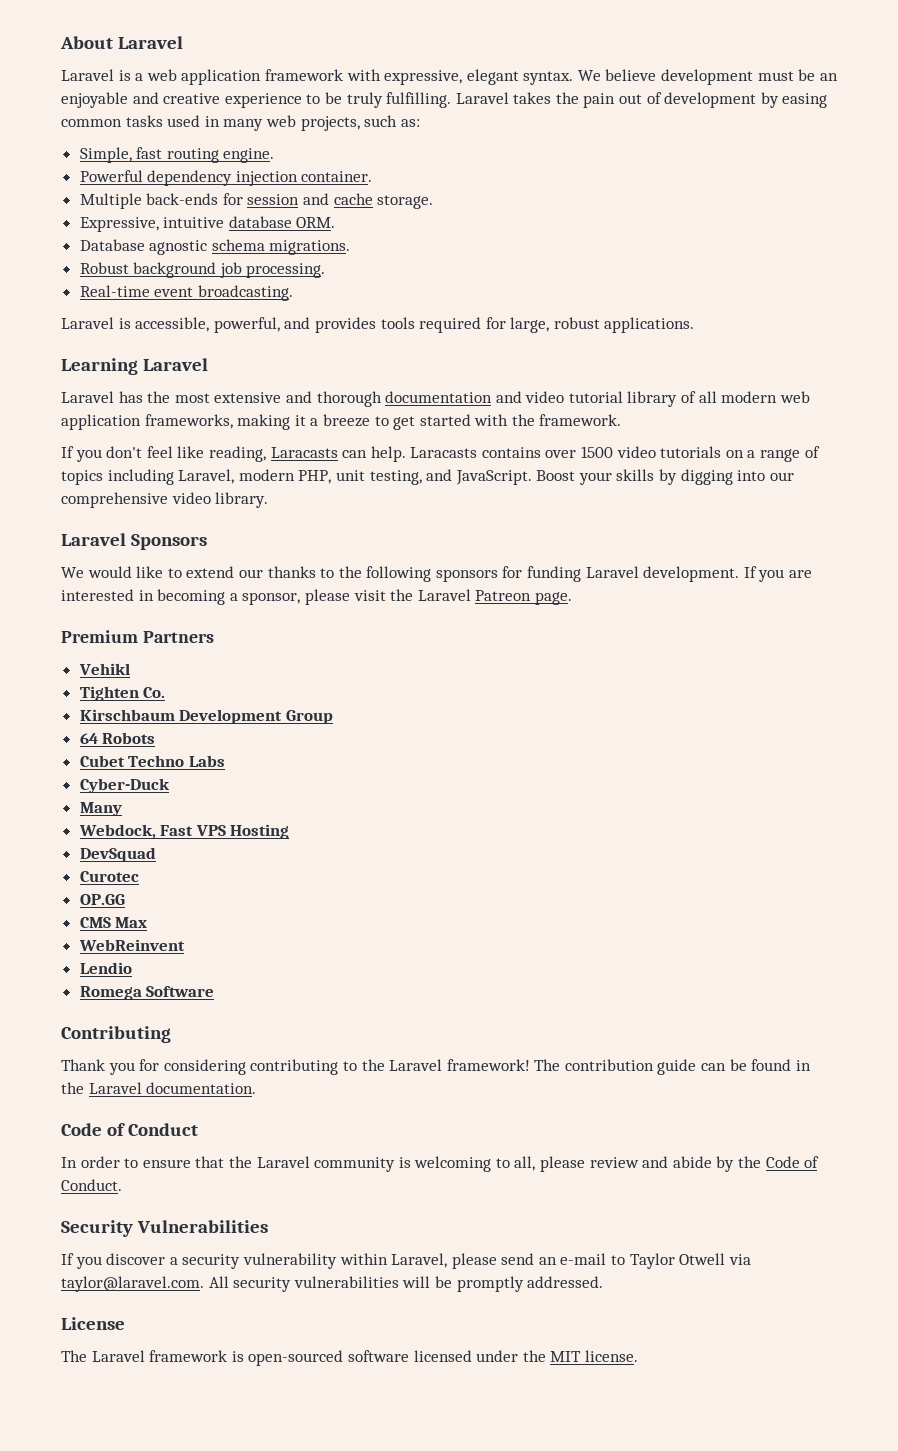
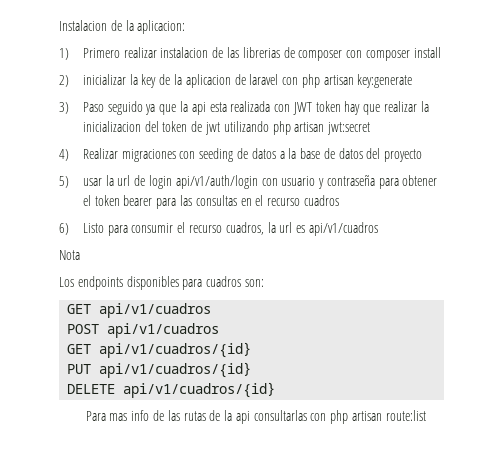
- About Laravel
- Laravel is a web application framework with expressive, elegant syntax. We believe development must be an enjoyable and creative experience to be truly fulfilling. Laravel takes the pain out of development by easing common tasks used in many web projects, such as:
- Simple, fast routing engine.
- Powerful dependency injection container.
- Multiple back-ends for session and cache storage.
- Expressive, intuitive database ORM.
- Database agnostic schema migrations.
- Robust background job processing.
- Real-time event broadcasting.
- Laravel is accessible, powerful, and provides tools required for large, robust applications.
- Learning Laravel
- Laravel has the most extensive and thorough documentation and video tutorial library of all modern web application frameworks, making it a breeze to get started with the framework.
- If you don't feel like reading, Laracasts can help. Laracasts contains over 1500 video tutorials on a range of topics including Laravel, modern PHP, unit testing, and JavaScript. Boost your skills by digging into our comprehensive video library.
- Laravel Sponsors
- We would like to extend our thanks to the following sponsors for funding Laravel development. If you are interested in becoming a sponsor, please visit the Laravel Patreon page.
- Premium Partners
- Vehikl
- Tighten Co.
- Kirschbaum Development Group
- 64 Robots
- Cubet Techno Labs
- Cyber-Duck
- Many
- Webdock, Fast VPS Hosting
- DevSquad
- Curotec
- OP.GG
- CMS Max
- WebReinvent
- Lendio
- Romega Software
- Contributing
- Thank you for considering contributing to the Laravel framework! The contribution guide can be found in the Laravel documentation.
- Code of Conduct
- In order to ensure that the Laravel community is welcoming to all, please review and abide by the Code of Conduct.
- Security Vulnerabilities
- If you discover a security vulnerability within Laravel, please send an e-mail to Taylor Otwell via taylor@laravel.com. All security vulnerabilities will be promptly addressed.
- License
- The Laravel framework is open-sourced software licensed under the MIT license.
+ Instalacion de la aplicacion:
+ 1) Primero realizar instalacion de las librerias de composer con composer install
+ 2) inicializar la key de la aplicacion de laravel con php artisan key:generate
+ 3) Paso seguido ya que la api esta realizada con JWT token hay que realizar la inicializacion del token de jwt utilizando php artisan jwt:secret
+ 4) Realizar migraciones con seeding de datos a la base de datos del proyecto
+ 5) usar la url de login api/v1/auth/login con usuario y contraseña para obtener el token bearer para las consultas en el recurso cuadros
+ 6) Listo para consumir el recurso cuadros, la url es api/v1/cuadros
+ Nota
+ Los endpoints disponibles para cuadros son:
+ GET api/v1/cuadros
+ POST api/v1/cuadros
+ GET api/v1/cuadros/{id}
+ PUT api/v1/cuadros/{id}
+ DELETE api/v1/cuadros/{id}
+ Para mas info de las rutas de la api consultarlas con php artisan route:list

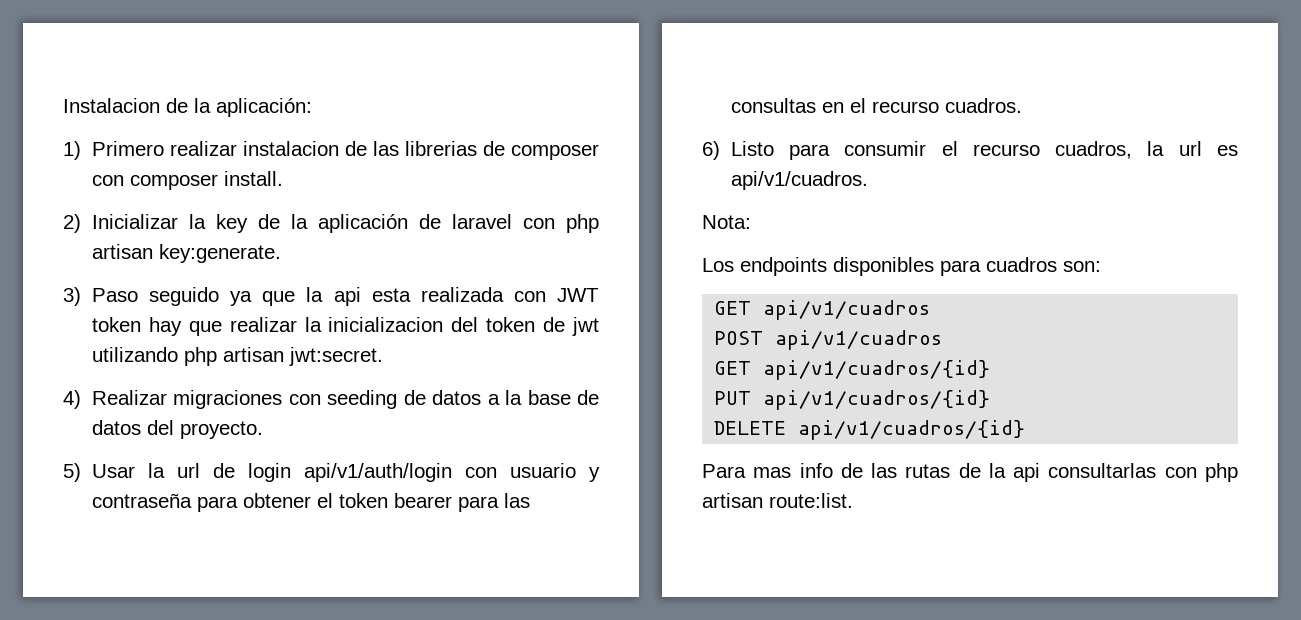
- Instalacion de la aplicacion:
+ Instalacion de la aplicación:
- 1) Primero realizar instalacion de las librerias de composer con composer install
+ 1) Primero realizar instalacion de las librerias de composer con composer install.
- 2) inicializar la key de la aplicacion de laravel con php artisan key:generate
+ 2) Inicializar la key de la aplicación de laravel con php artisan key:generate.
- 3) Paso seguido ya que la api esta realizada con JWT token hay que realizar la inicializacion del token de jwt utilizando php artisan jwt:secret
+ 3) Paso seguido ya que la api esta realizada con JWT token hay que realizar la inicializacion del token de jwt utilizando php artisan jwt:secret.
- 4) Realizar migraciones con seeding de datos a la base de datos del proyecto
+ 4) Realizar migraciones con seeding de datos a la base de datos del proyecto.
- 5) usar la url de login api/v1/auth/login con usuario y contraseña para obtener el token bearer para las consultas en el recurso cuadros
+ 5) Usar la url de login api/v1/auth/login con usuario y contraseña para obtener el token bearer para las consultas en el recurso cuadros.
- 6) Listo para consumir el recurso cuadros, la url es api/v1/cuadros
- Nota
+ 6) Listo para consumir el recurso cuadros, la url es api/v1/cuadros.
+ Nota:
- Para mas info de las rutas de la api consultarlas con php artisan route:list
+ Para mas info de las rutas de la api consultarlas con php artisan route:list.

